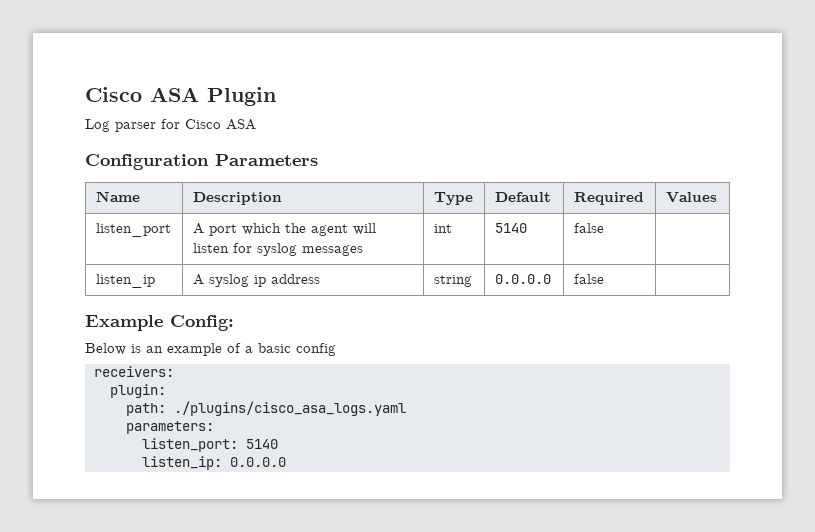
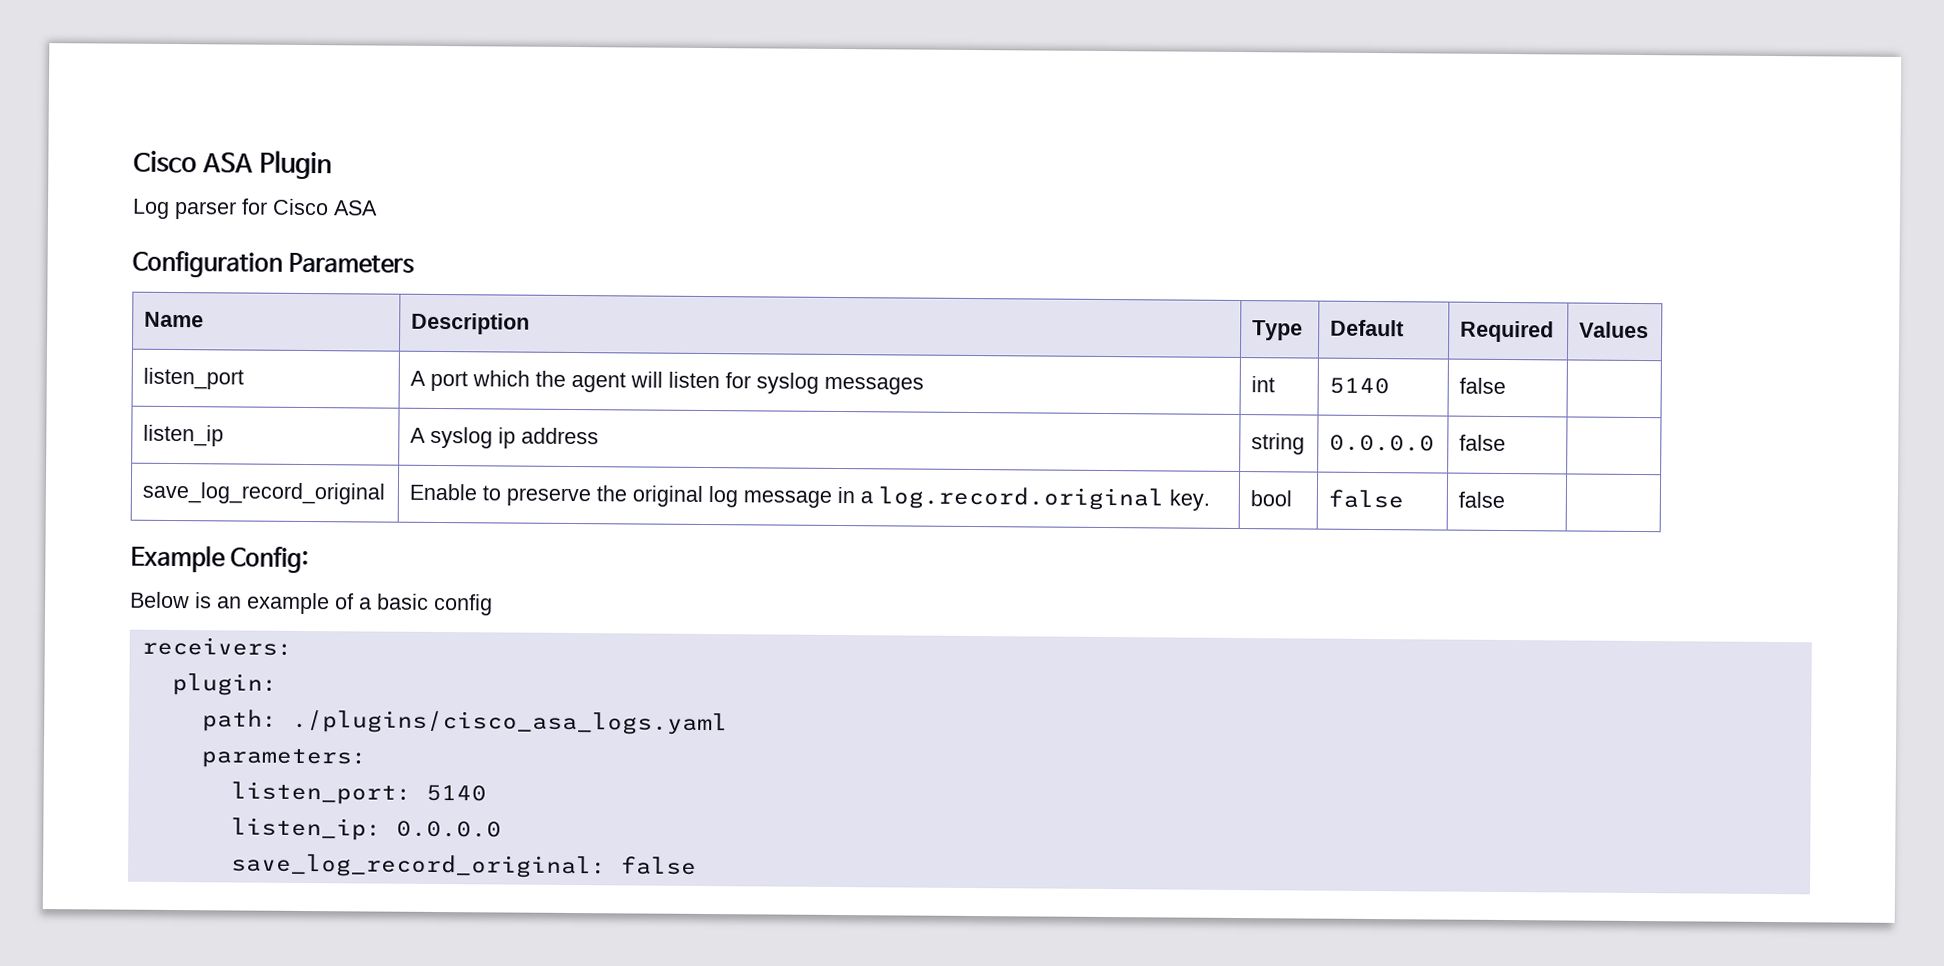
+ save_log_record_original | Enable to preserve the original log message in a log.record.original key. | bool | false | false |
+ save_log_record_original: false

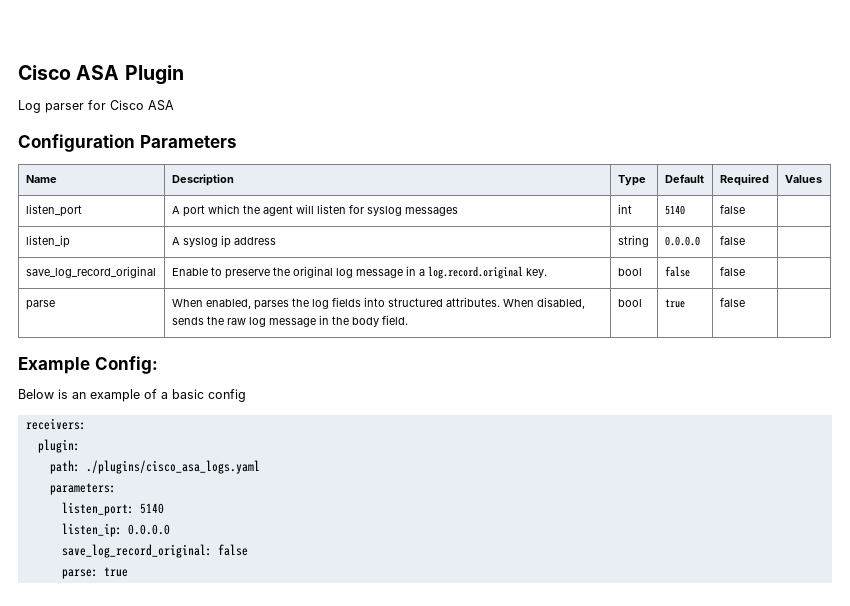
+ parse | When enabled, parses the log fields into structured attributes. When disabled, sends the raw log message in the body field. | bool | true | false |
+ parse: true

